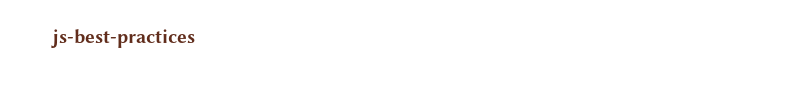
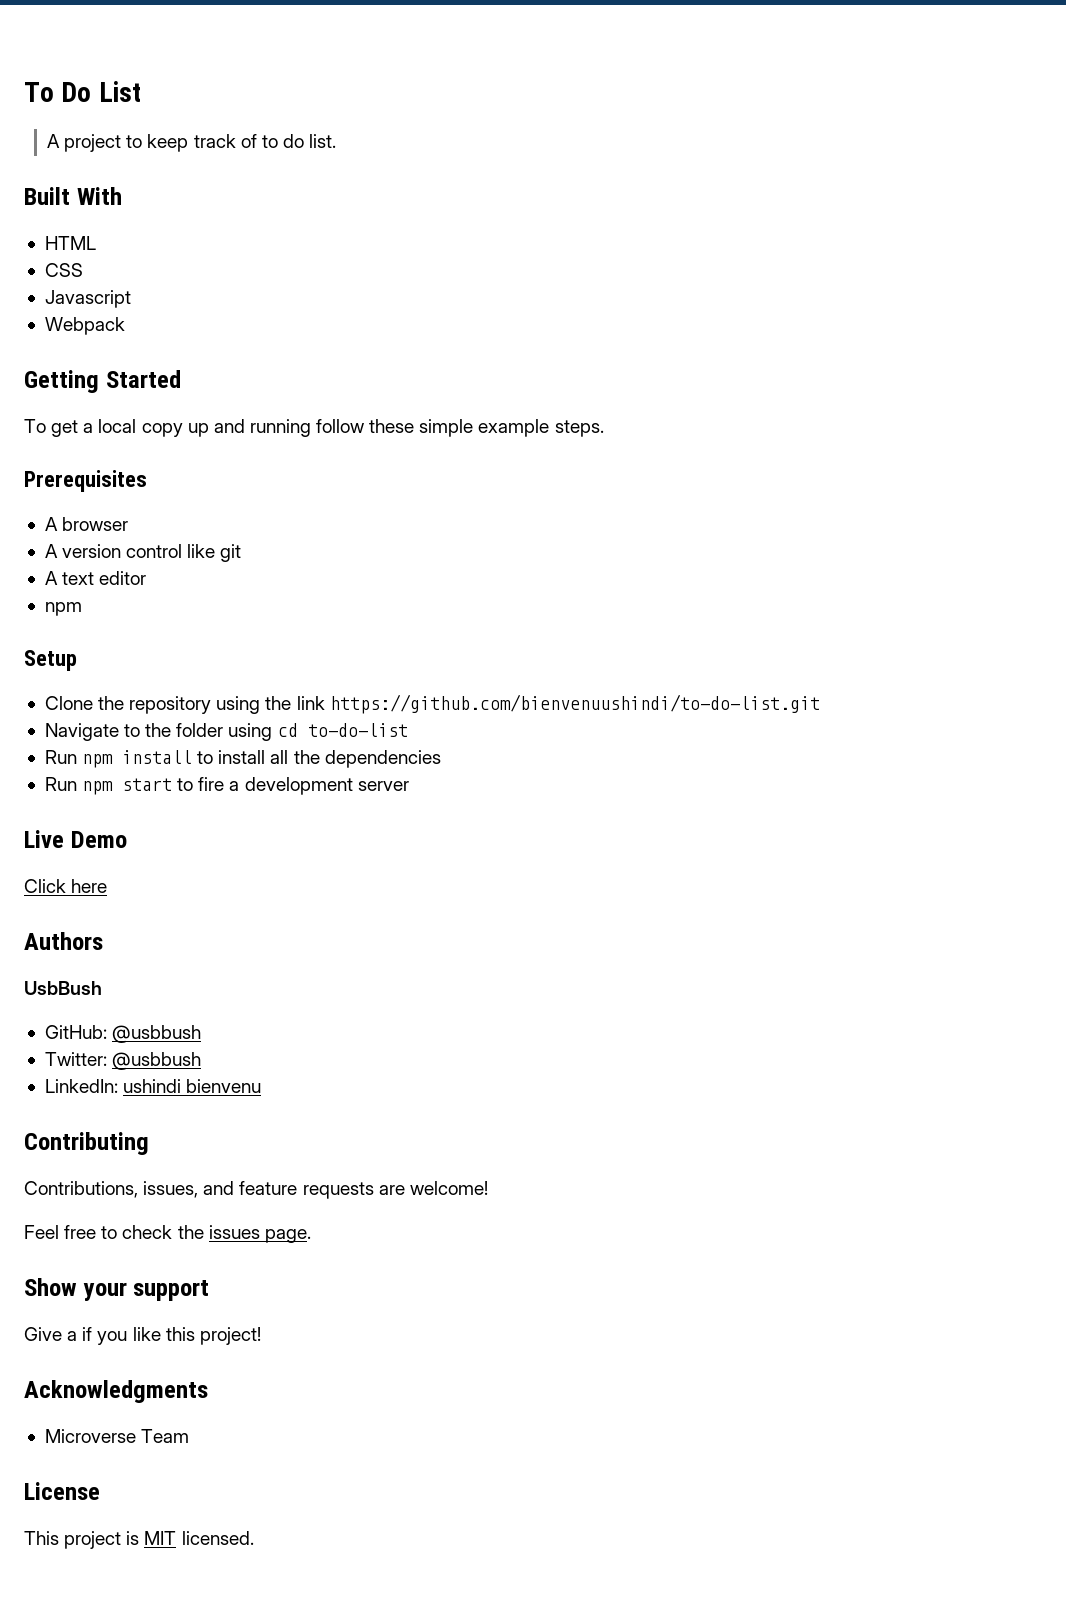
- js-best-practices
+ To Do List
+ A project to keep track of to do list.
+ Built With
+ HTML
+ CSS
+ Javascript
+ Webpack
+ Getting Started
+ To get a local copy up and running follow these simple example steps.
+ Prerequisites
+ A browser
+ A version control like git
+ A text editor
+ npm
+ Setup
+ Clone the repository using the link https://github.com/bienvenuushindi/to-do-list.git
+ Navigate to the folder using cd to-do-list
+ Run npm install to install all the dependencies
+ Run npm start to fire a development server
+ Live Demo
+ Click here
+ Authors
+ UsbBush
+ GitHub: @usbbush
+ Twitter: @usbbush
+ LinkedIn: ushindi bienvenu
+ Contributing
+ Contributions, issues, and feature requests are welcome!
+ Feel free to check the issues page.
+ Show your support
+ Give a if you like this project!
+ Acknowledgments
+ Microverse Team
+ License
+ This project is MIT licensed.

